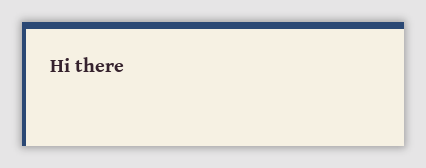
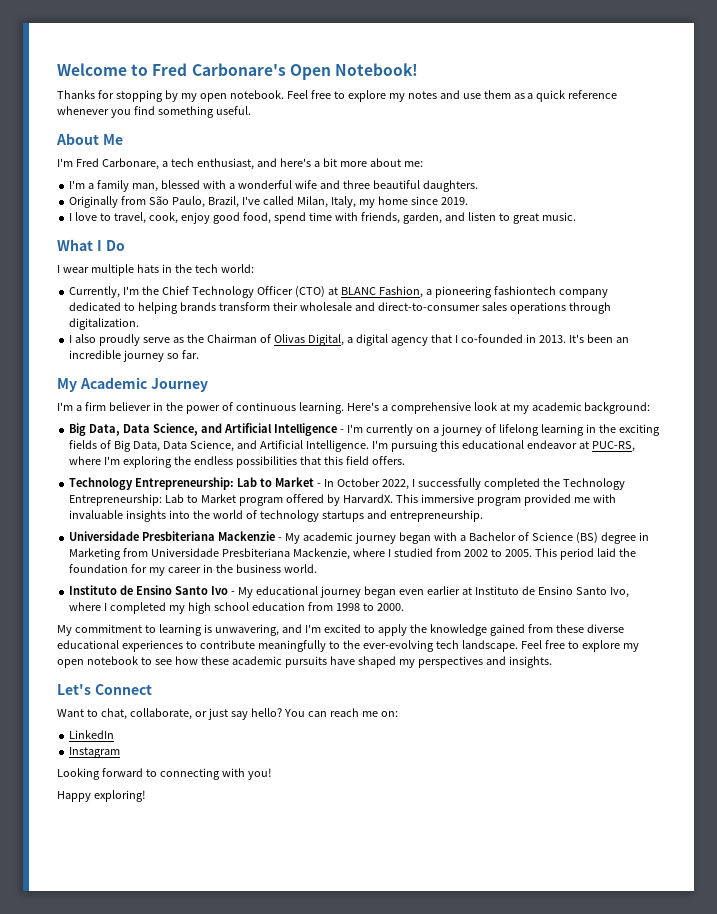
- Hi there
+ Welcome to Fred Carbonare's Open Notebook!
+ Thanks for stopping by my open notebook. Feel free to explore my notes and use them as a quick reference whenever you find something useful.
+ About Me
+ I'm Fred Carbonare, a tech enthusiast, and here's a bit more about me:
+ I'm a family man, blessed with a wonderful wife and three beautiful daughters.
+ Originally from São Paulo, Brazil, I've called Milan, Italy, my home since 2019.
+ I love to travel, cook, enjoy good food, spend time with friends, garden, and listen to great music.
+ What I Do
+ I wear multiple hats in the tech world:
+ Currently, I'm the Chief Technology Officer (CTO) at BLANC Fashion, a pioneering fashiontech company dedicated to helping brands transform their wholesale and direct-to-consumer sales operations through digitalization.
+ I also proudly serve as the Chairman of Olivas Digital, a digital agency that I co-founded in 2013. It's been an incredible journey so far.
+ My Academic Journey
+ I'm a firm believer in the power of continuous learning. Here's a comprehensive look at my academic background:
+ Big Data, Data Science, and Artificial Intelligence - I'm currently on a journey of lifelong learning in the exciting fields of Big Data, Data Science, and Artificial Intelligence. I'm pursuing this educational endeavor at PUC-RS, where I'm exploring the endless possibilities that this field offers.
+ Technology Entrepreneurship: Lab to Market - In October 2022, I successfully completed the Technology Entrepreneurship: Lab to Market program offered by HarvardX. This immersive program provided me with invaluable insights into the world of technology startups and entrepreneurship.
+ Universidade Presbiteriana Mackenzie - My academic journey began with a Bachelor of Science (BS) degree in Marketing from Universidade Presbiteriana Mackenzie, where I studied from 2002 to 2005. This period laid the foundation for my career in the business world.
+ Instituto de Ensino Santo Ivo - My educational journey began even earlier at Instituto de Ensino Santo Ivo, where I completed my high school education from 1998 to 2000.
+ My commitment to learning is unwavering, and I'm excited to apply the knowledge gained from these diverse educational experiences to contribute meaningfully to the ever-evolving tech landscape. Feel free to explore my open notebook to see how these academic pursuits have shaped my perspectives and insights.
+ Let's Connect
+ Want to chat, collaborate, or just say hello? You can reach me on:
+ LinkedIn
+ Instagram
+ Looking forward to connecting with you!
+ Happy exploring!

